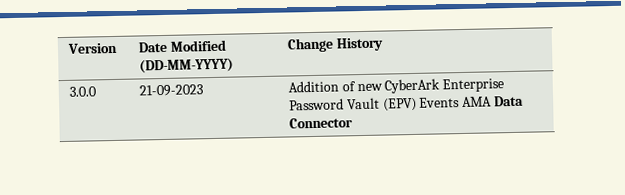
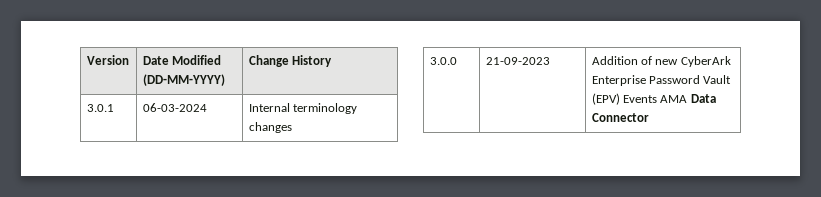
+ 3.0.1 | 06-03-2024 | Internal terminology changes

